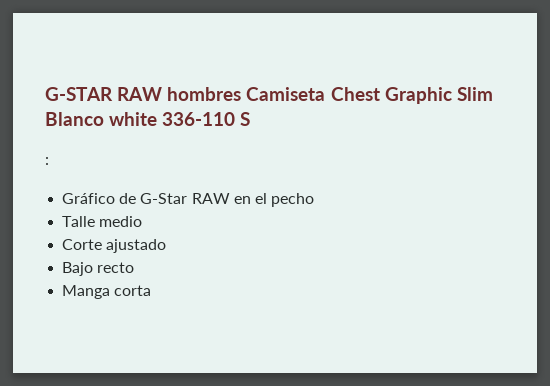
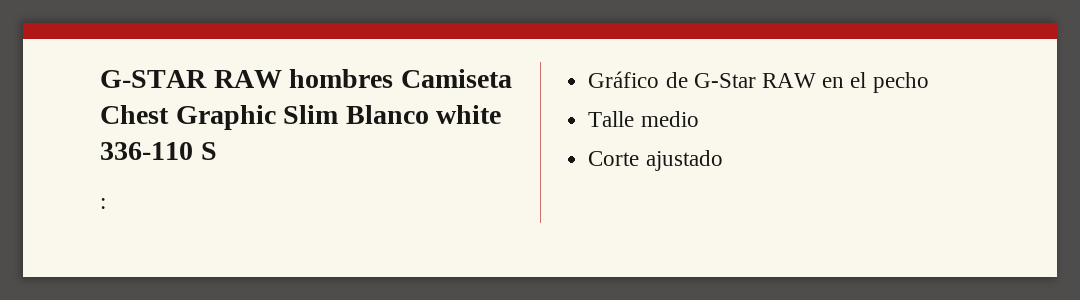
- Bajo recto
- Manga corta

